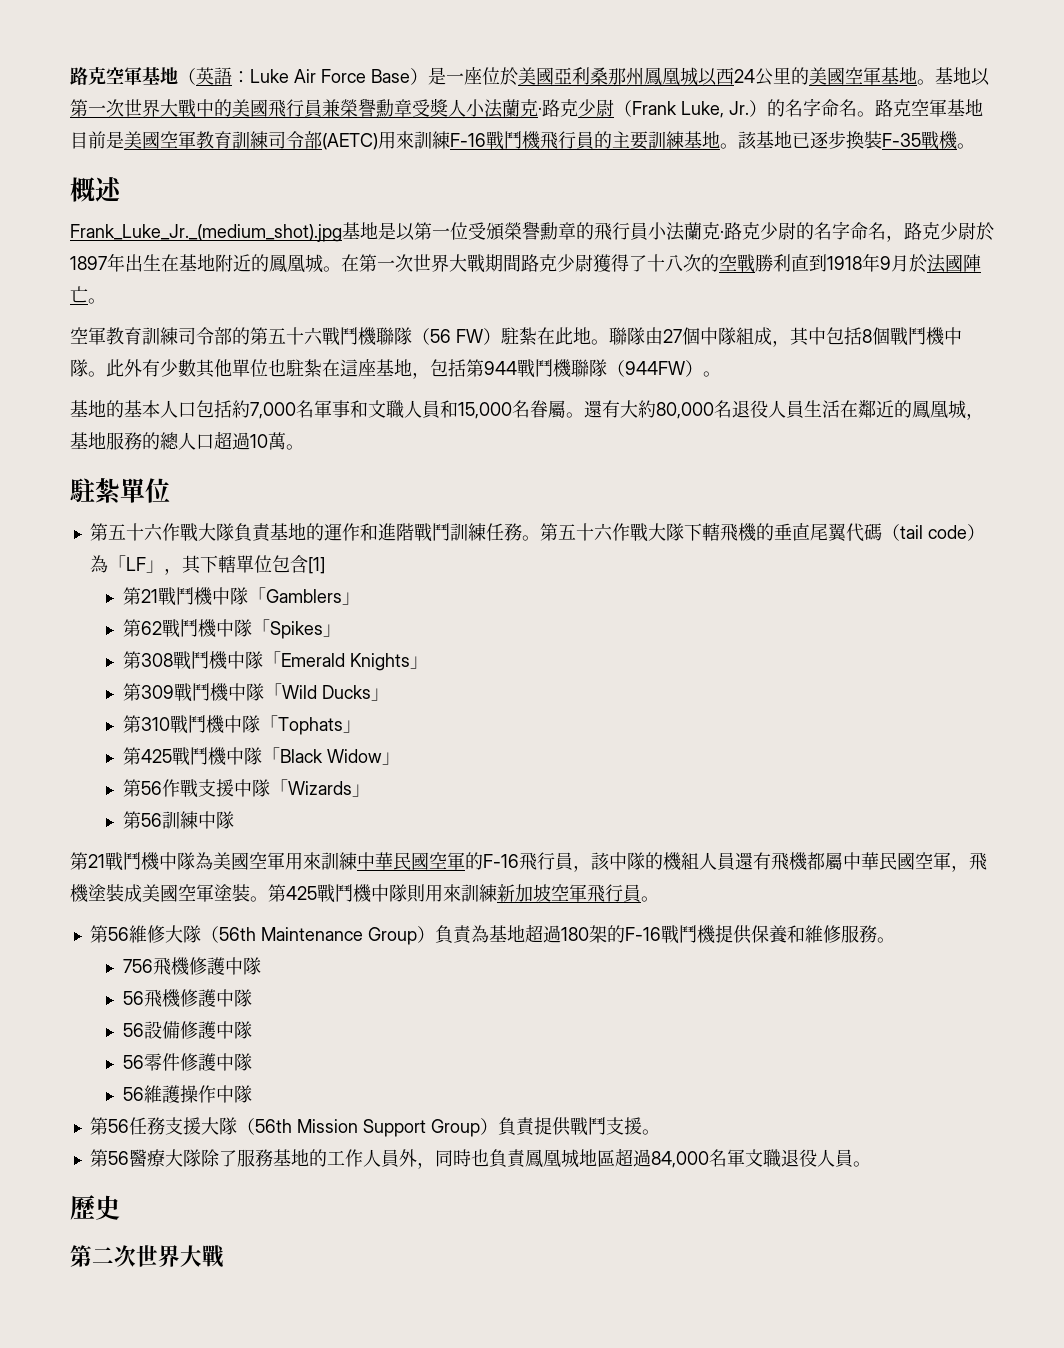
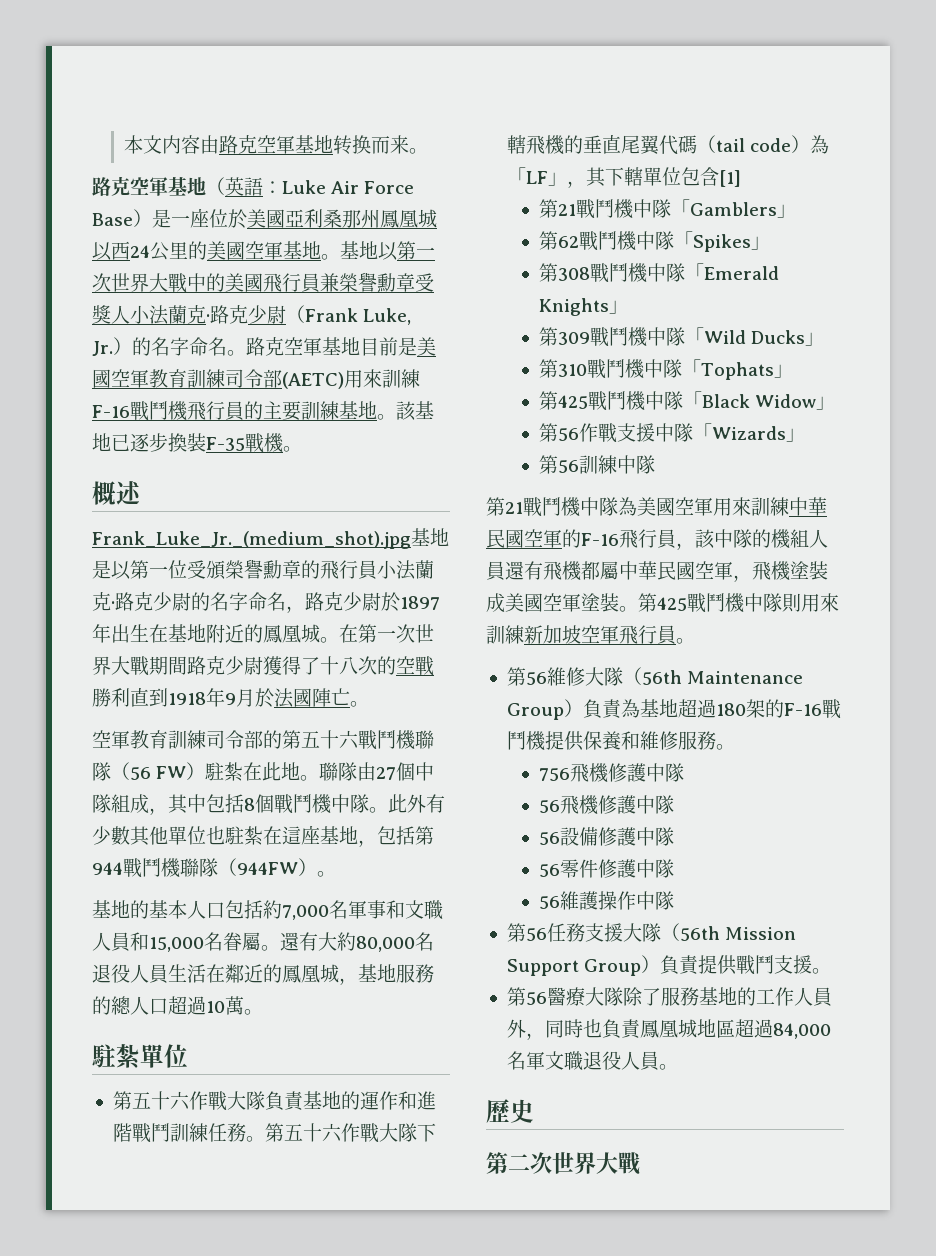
+ 本文内容由路克空軍基地转换而来。

